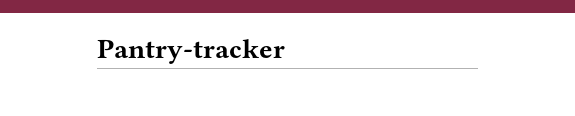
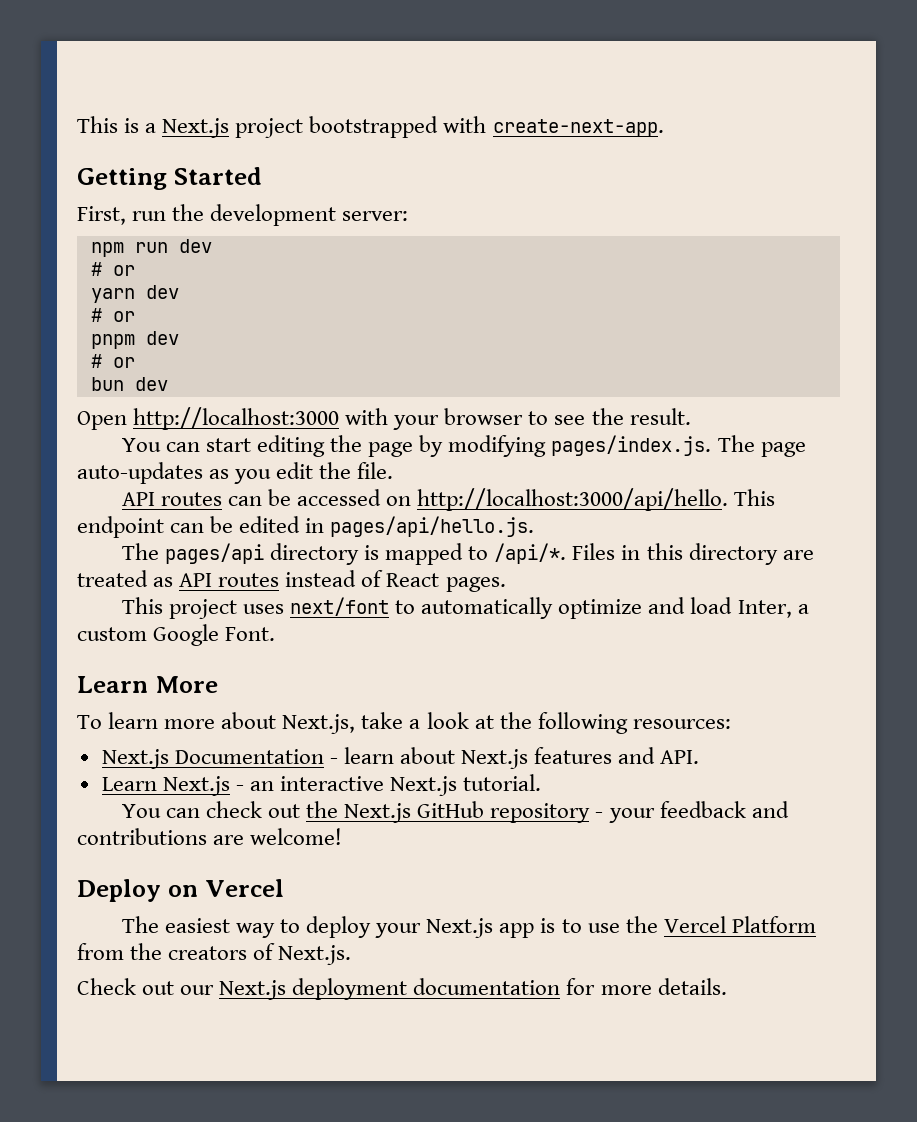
- Pantry-tracker
+ This is a Next.js project bootstrapped with create-next-app.
+ Getting Started
+ First, run the development server:
+ npm run dev
+ # or
+ yarn dev
+ # or
+ pnpm dev
+ # or
+ bun dev
+ Open http://localhost:3000 with your browser to see the result.
+ You can start editing the page by modifying pages/index.js. The page auto-updates as you edit the file.
+ API routes can be accessed on http://localhost:3000/api/hello. This endpoint can be edited in pages/api/hello.js.
+ The pages/api directory is mapped to /api/*. Files in this directory are treated as API routes instead of React pages.
+ This project uses next/font to automatically optimize and load Inter, a custom Google Font.
+ Learn More
+ To learn more about Next.js, take a look at the following resources:
+ Next.js Documentation - learn about Next.js features and API.
+ Learn Next.js - an interactive Next.js tutorial.
+ You can check out the Next.js GitHub repository - your feedback and contributions are welcome!
+ Deploy on Vercel
+ The easiest way to deploy your Next.js app is to use the Vercel Platform from the creators of Next.js.
+ Check out our Next.js deployment documentation for more details.

